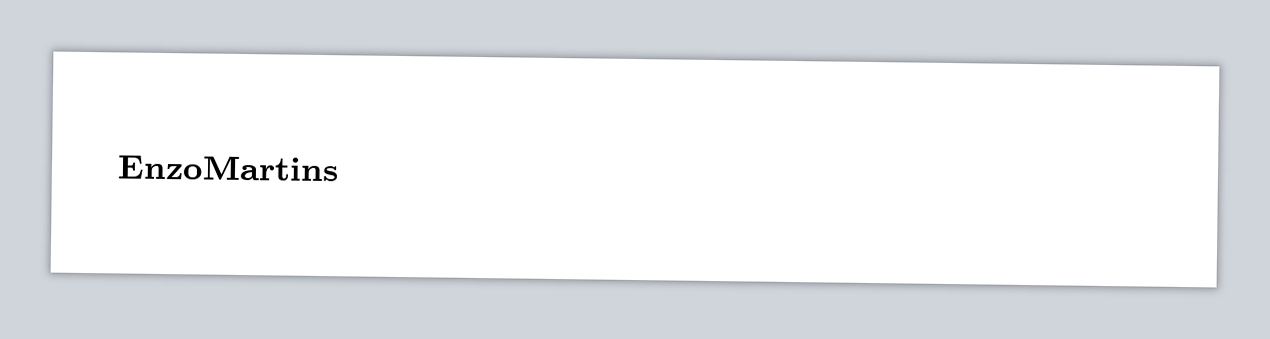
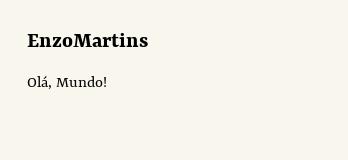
+ Olá, Mundo!

